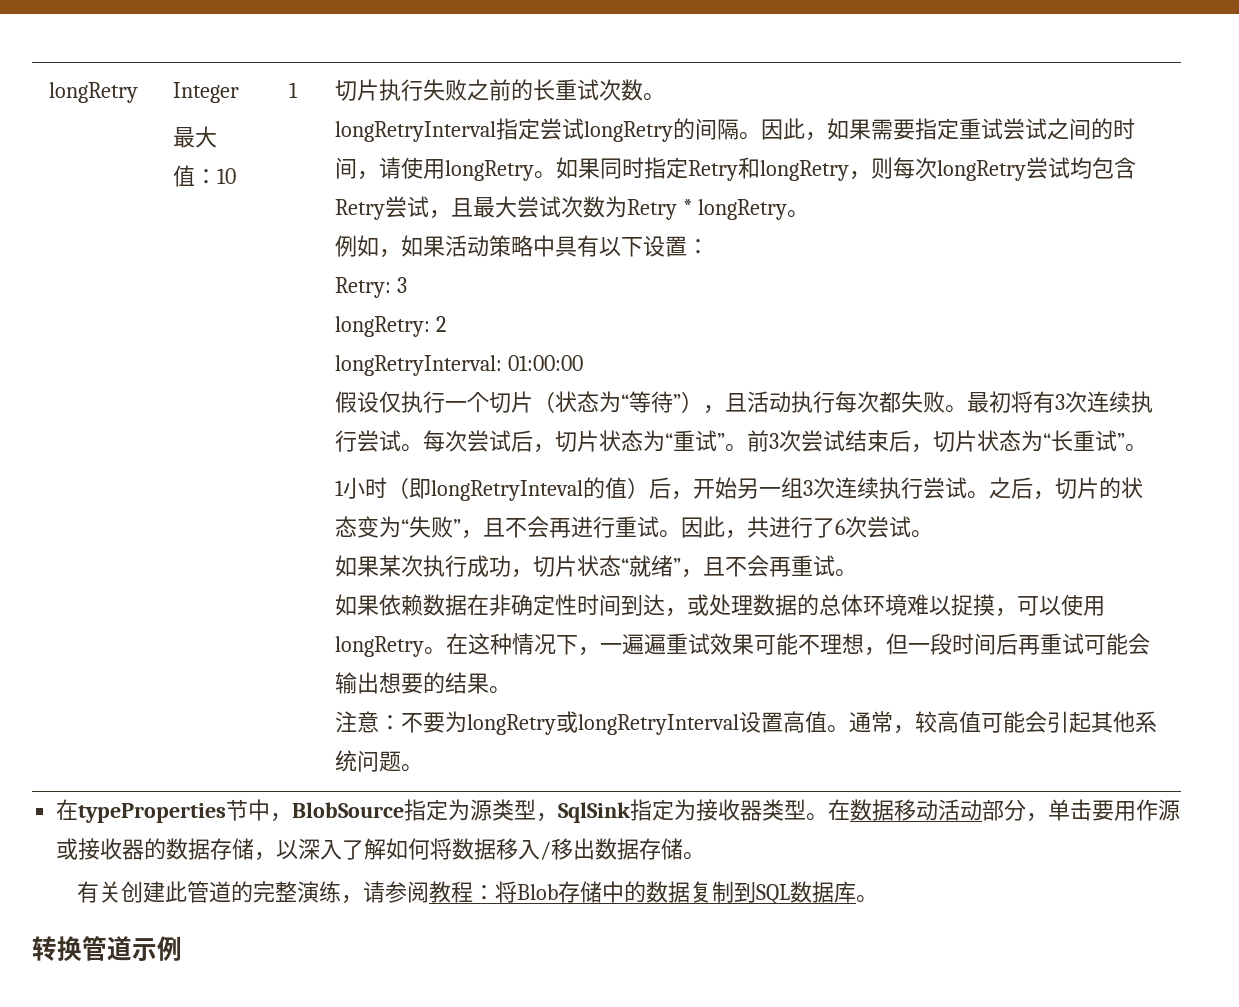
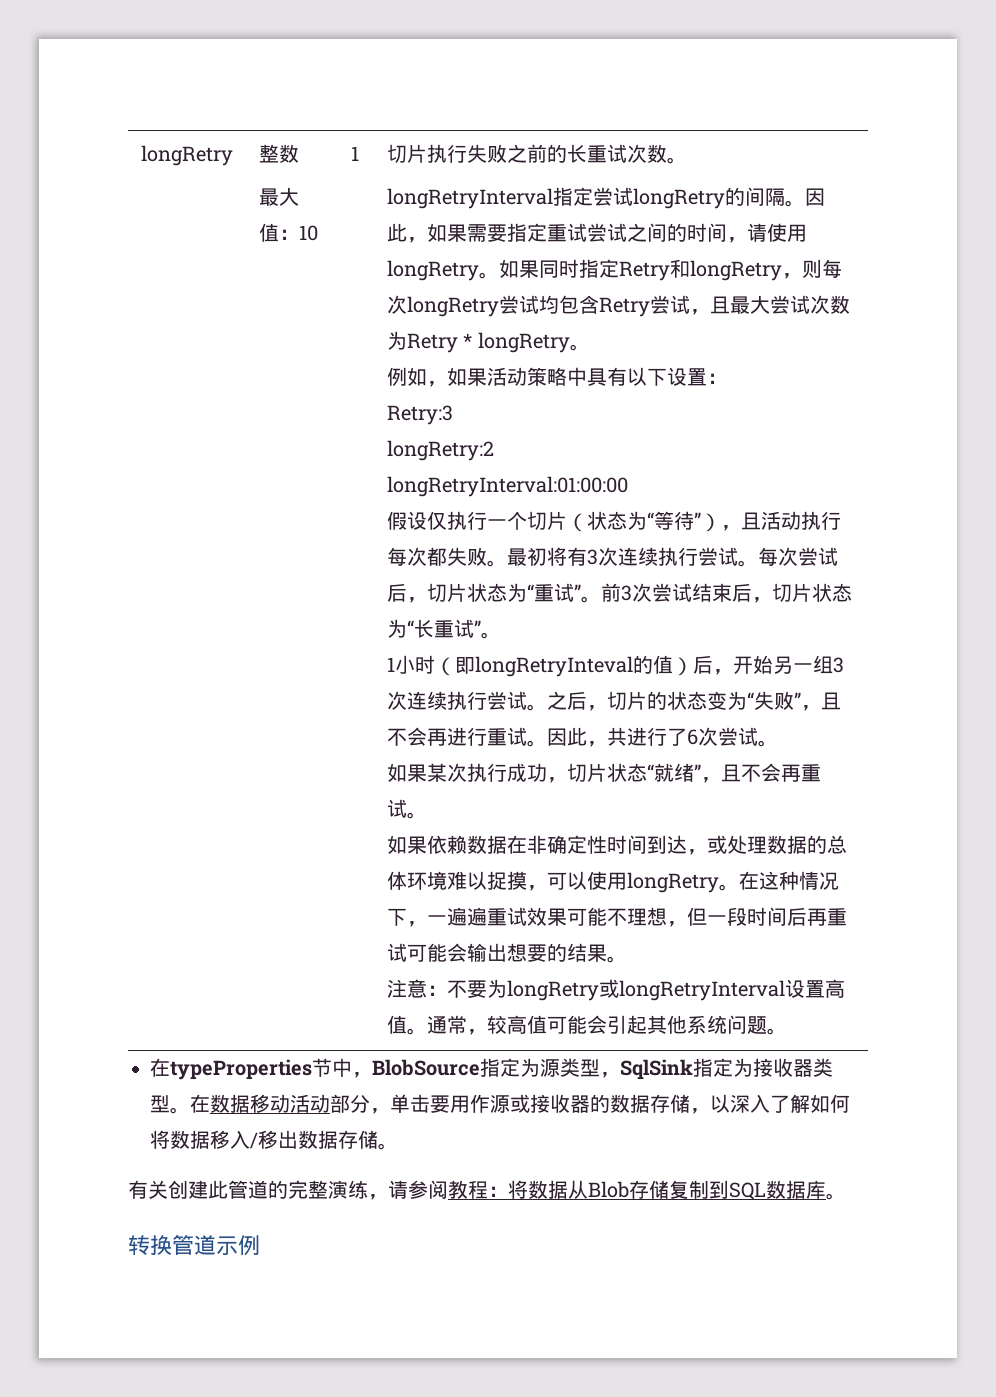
- Integer
+ 整数
- Retry: 3
- longRetry: 2
- longRetryInterval: 01:00:00
+ Retry:3
+ longRetry:2
+ longRetryInterval:01:00:00
- 有关创建此管道的完整演练，请参阅教程：将Blob存储中的数据复制到SQL数据库。
+ 有关创建此管道的完整演练，请参阅教程：将数据从Blob存储复制到SQL数据库。

